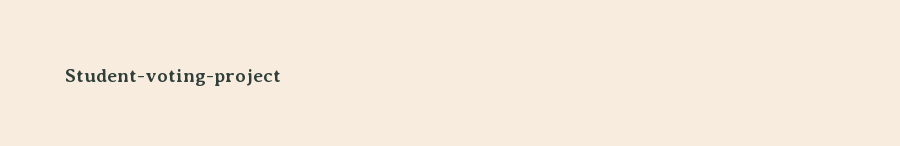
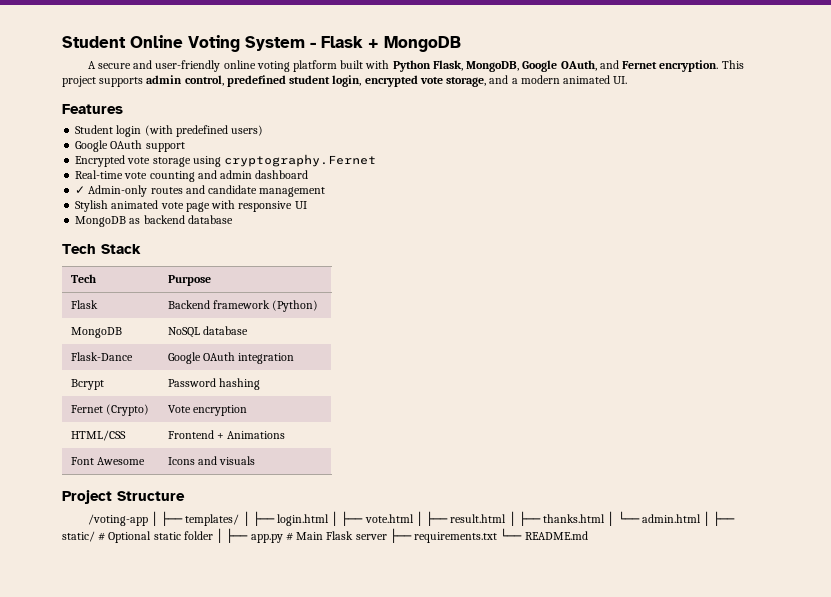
- Student-voting-project
+ Student Online Voting System - Flask + MongoDB
+ A secure and user-friendly online voting platform built with Python Flask, MongoDB, Google OAuth, and Fernet encryption. This project supports admin control, predefined student login, encrypted vote storage, and a modern animated UI.
+ Features
+ Student login (with predefined users)
+ Google OAuth support
+ Encrypted vote storage using cryptography.Fernet
+ Real-time vote counting and admin dashboard
+ ✓ Admin-only routes and candidate management
+ Stylish animated vote page with responsive UI
+ MongoDB as backend database
+ Tech Stack
+ Tech | Purpose
+ Flask | Backend framework (Python)
+ MongoDB | NoSQL database
+ Flask-Dance | Google OAuth integration
+ Bcrypt | Password hashing
+ Fernet (Crypto) | Vote encryption
+ HTML/CSS | Frontend + Animations
+ Font Awesome | Icons and visuals
+ Project Structure
+ /voting-app │ ├── templates/ │ ├── login.html │ ├── vote.html │ ├── result.html │ ├── thanks.html │ └── admin.html │ ├── static/ # Optional static folder │ ├── app.py # Main Flask server ├── requirements.txt └── README.md

